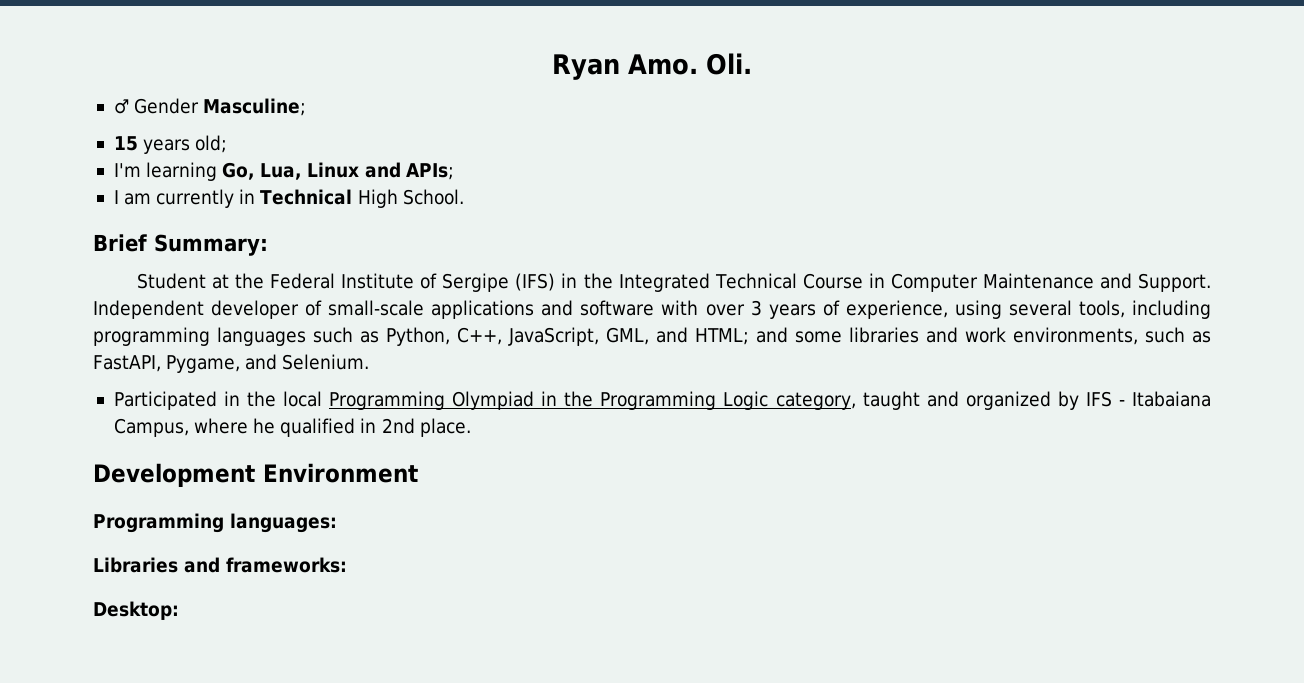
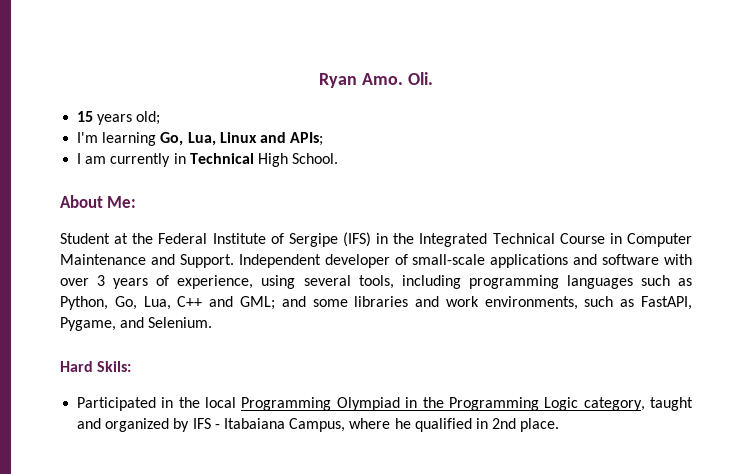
- ♂ Gender Masculine;
- Brief Summary:
+ About Me:
- Independent developer of small-scale applications and software with over 3 years of experience, using several tools, including programming languages such as Python, C++, JavaScript, GML, and HTML; and some libraries and work environments, such as FastAPI, Pygame, and Selenium.
+ Independent developer of small-scale applications and software with over 3 years of experience, using several tools, including programming languages such as Python, Go, Lua, C++ and GML; and some libraries and work environments, such as FastAPI, Pygame, and Selenium.
+ Hard Skils:
- Development Environment
- Programming languages:
- Libraries and frameworks:
- Desktop:

